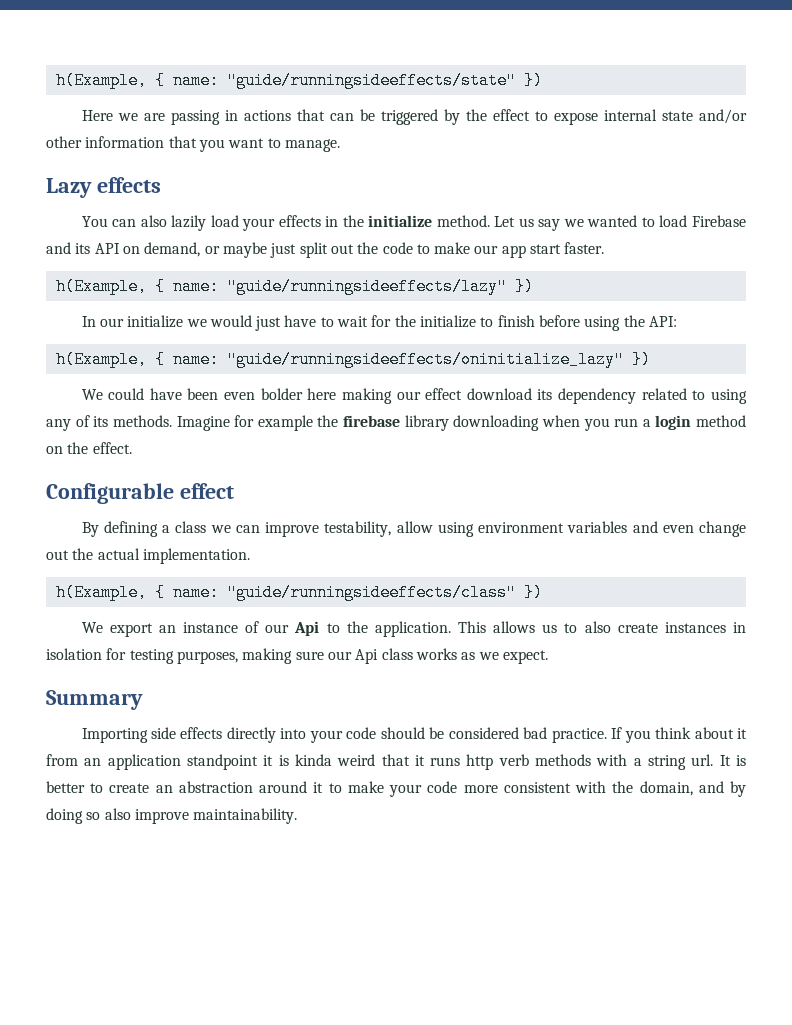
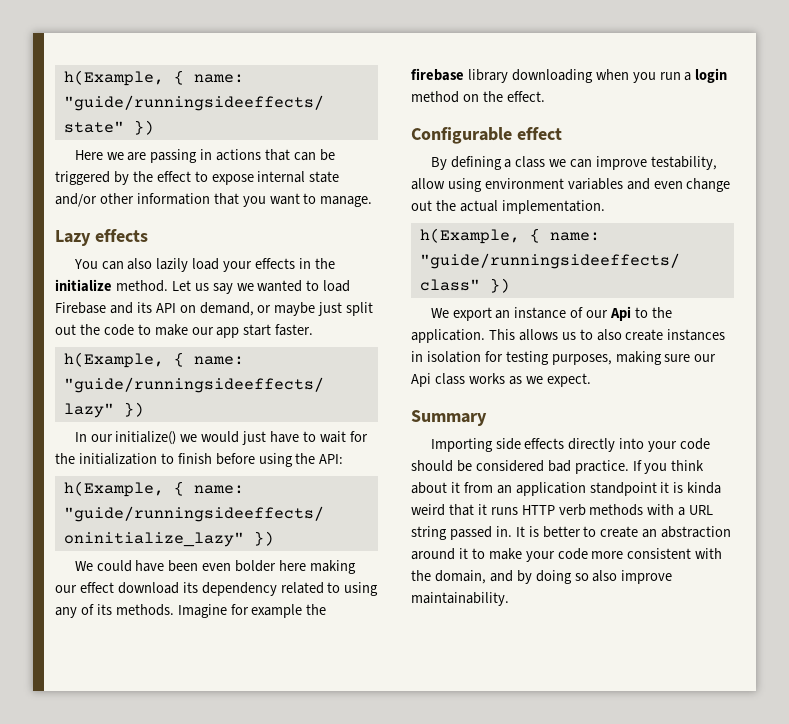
- In our initialize we would just have to wait for the initialize to finish before using the API:
+ In our initialize() we would just have to wait for the initialization to finish before using the API:
- If you think about it from an application standpoint it is kinda weird that it runs http verb methods with a string url.
+ If you think about it from an application standpoint it is kinda weird that it runs HTTP verb methods with a URL string passed in.

